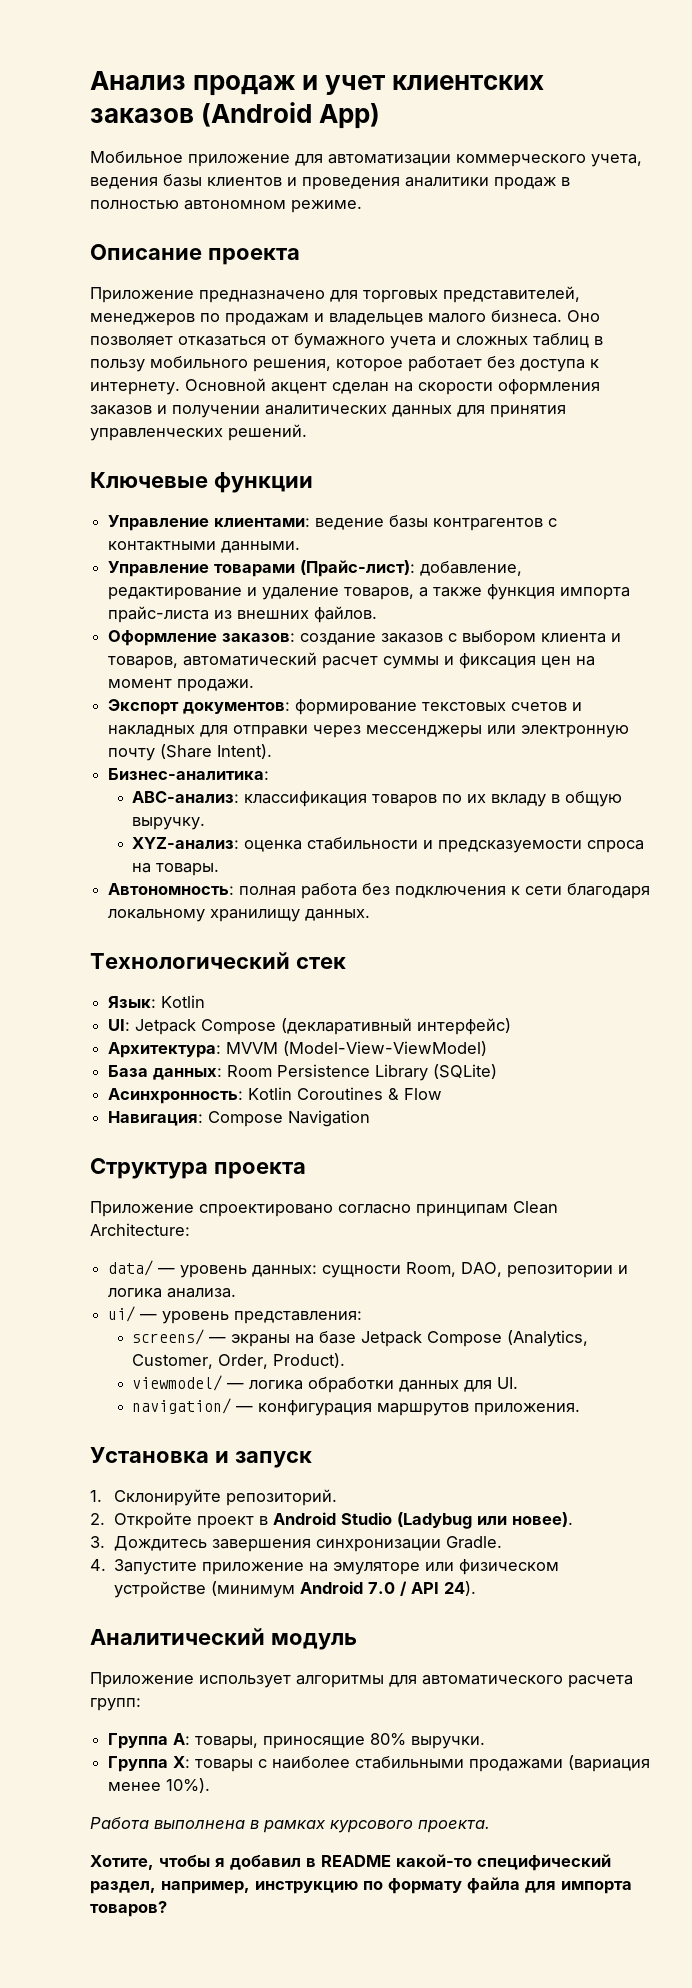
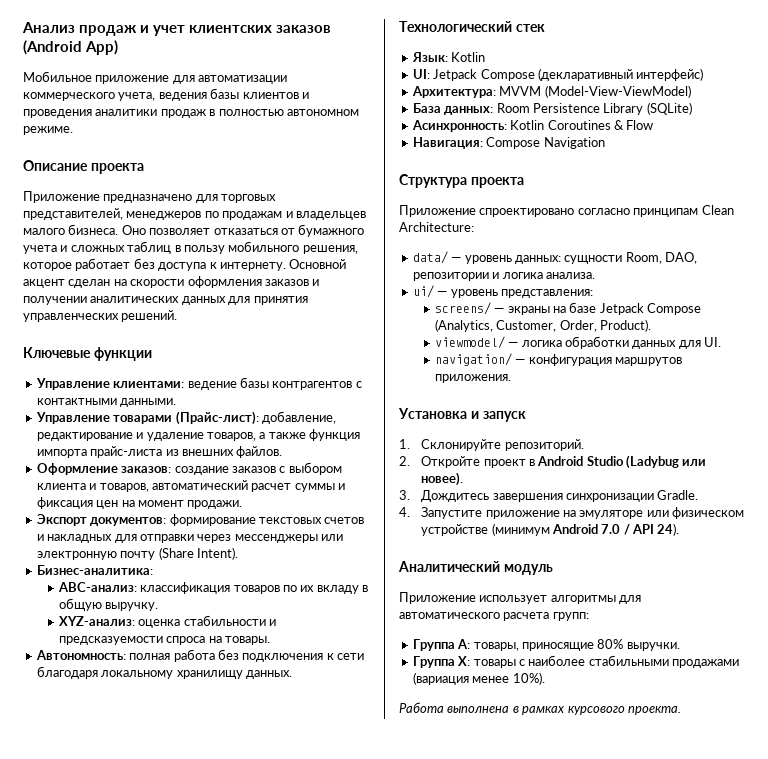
- Хотите, чтобы я добавил в README какой-то специфический раздел, например, инструкцию по формату файла для импорта товаров?

